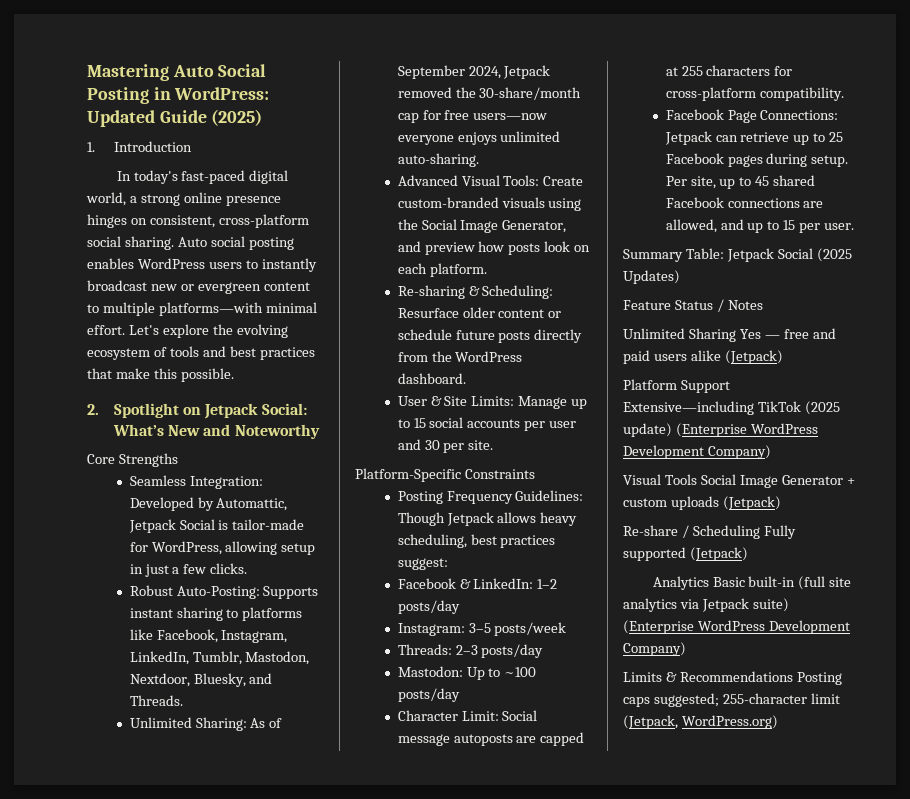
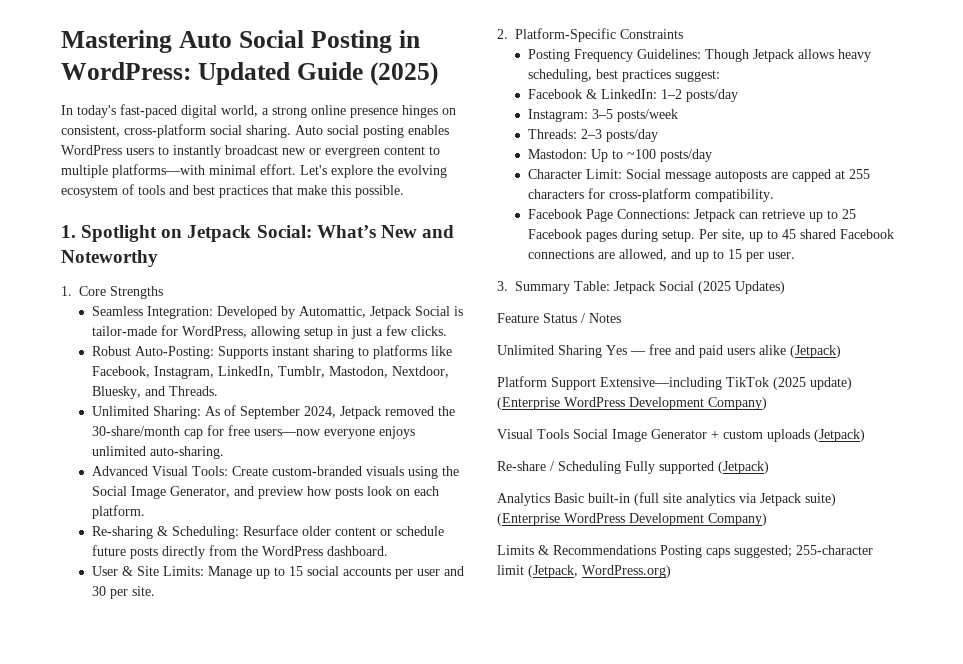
- 1. Introduction
- 2. Spotlight on Jetpack Social: What’s New and Noteworthy
+ 1. Spotlight on Jetpack Social: What’s New and Noteworthy
- Core Strengths
+ 1. Core Strengths
- Platform-Specific Constraints
+ 2. Platform-Specific Constraints
- Summary Table: Jetpack Social (2025 Updates)
+ 3. Summary Table: Jetpack Social (2025 Updates)

